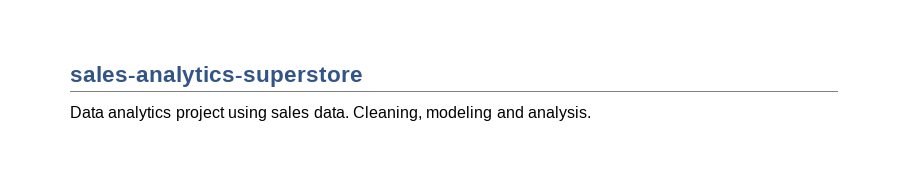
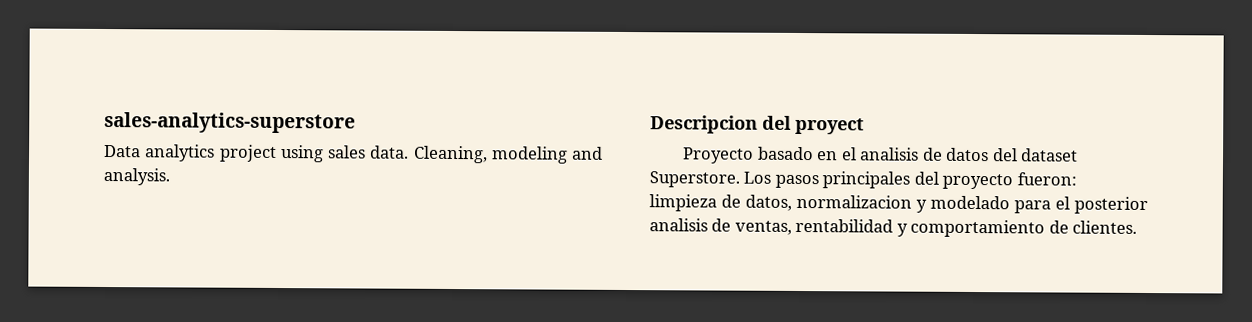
+ Descripcion del proyect
+ Proyecto basado en el analisis de datos del dataset Superstore. Los pasos principales del proyecto fueron: limpieza de datos, normalizacion y modelado para el posterior analisis de ventas, rentabilidad y comportamiento de clientes.

